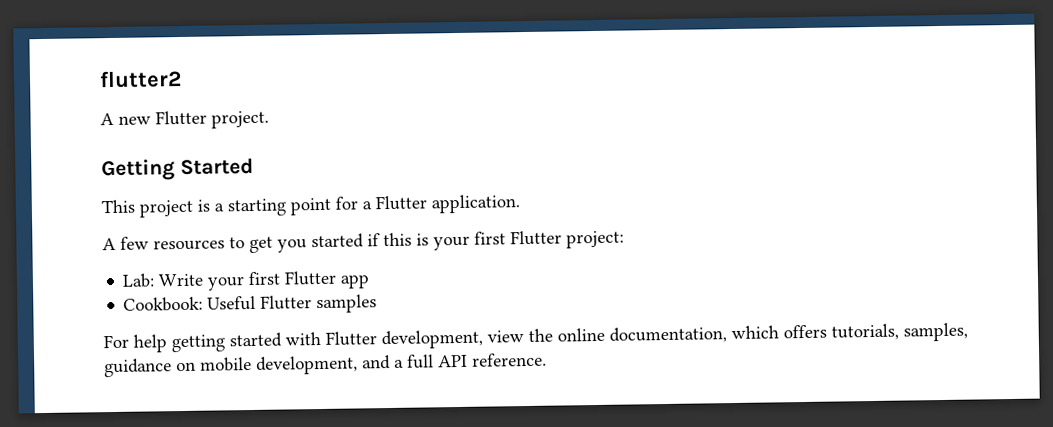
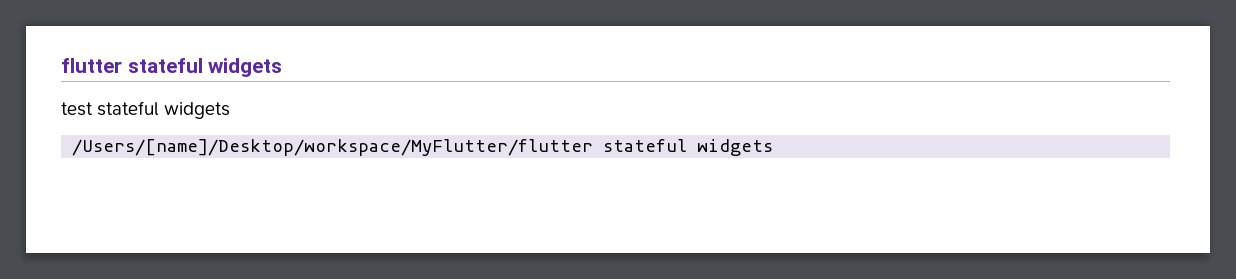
- flutter2
- A new Flutter project.
- Getting Started
- This project is a starting point for a Flutter application.
- A few resources to get you started if this is your first Flutter project:
- Lab: Write your first Flutter app
- Cookbook: Useful Flutter samples
- For help getting started with Flutter development, view the online documentation, which offers tutorials, samples, guidance on mobile development, and a full API reference.
+ flutter stateful widgets
+ test stateful widgets
+ /Users/[name]/Desktop/workspace/MyFlutter/flutter stateful widgets

